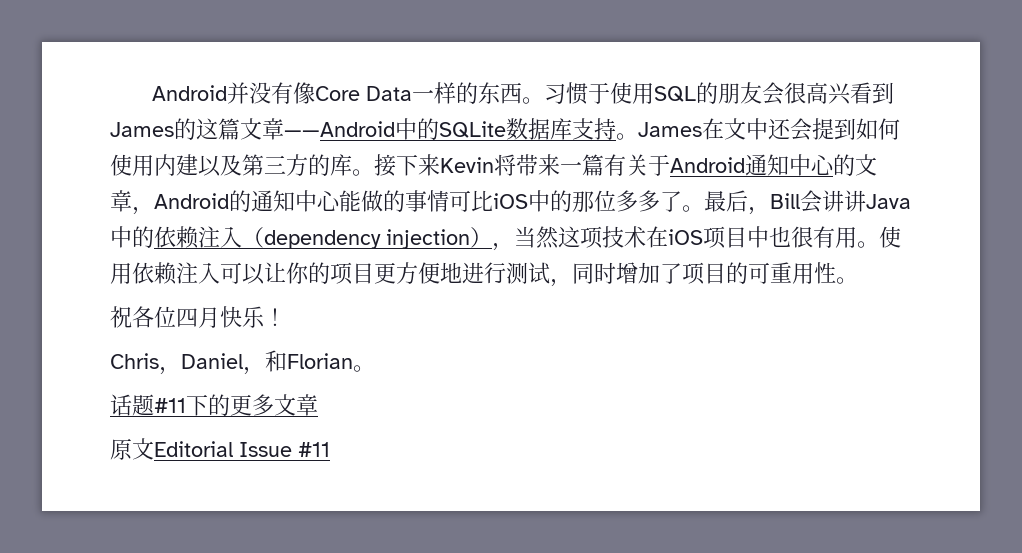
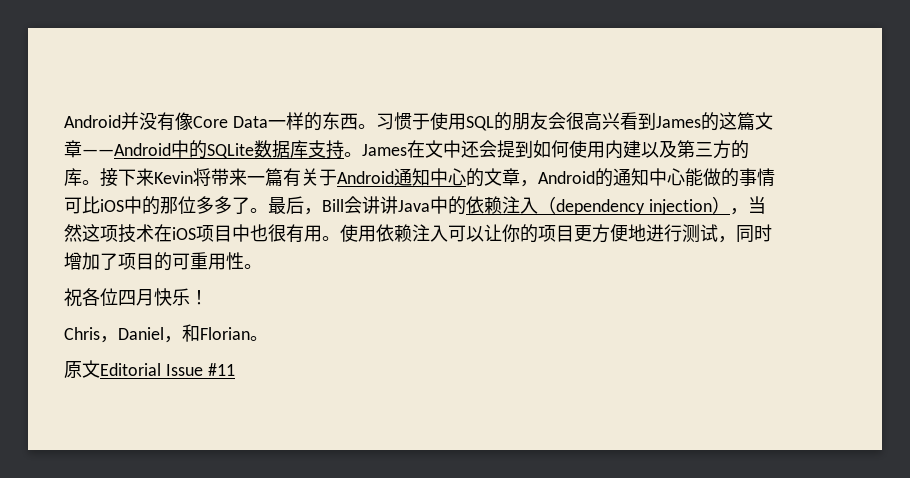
- 话题#11下的更多文章

